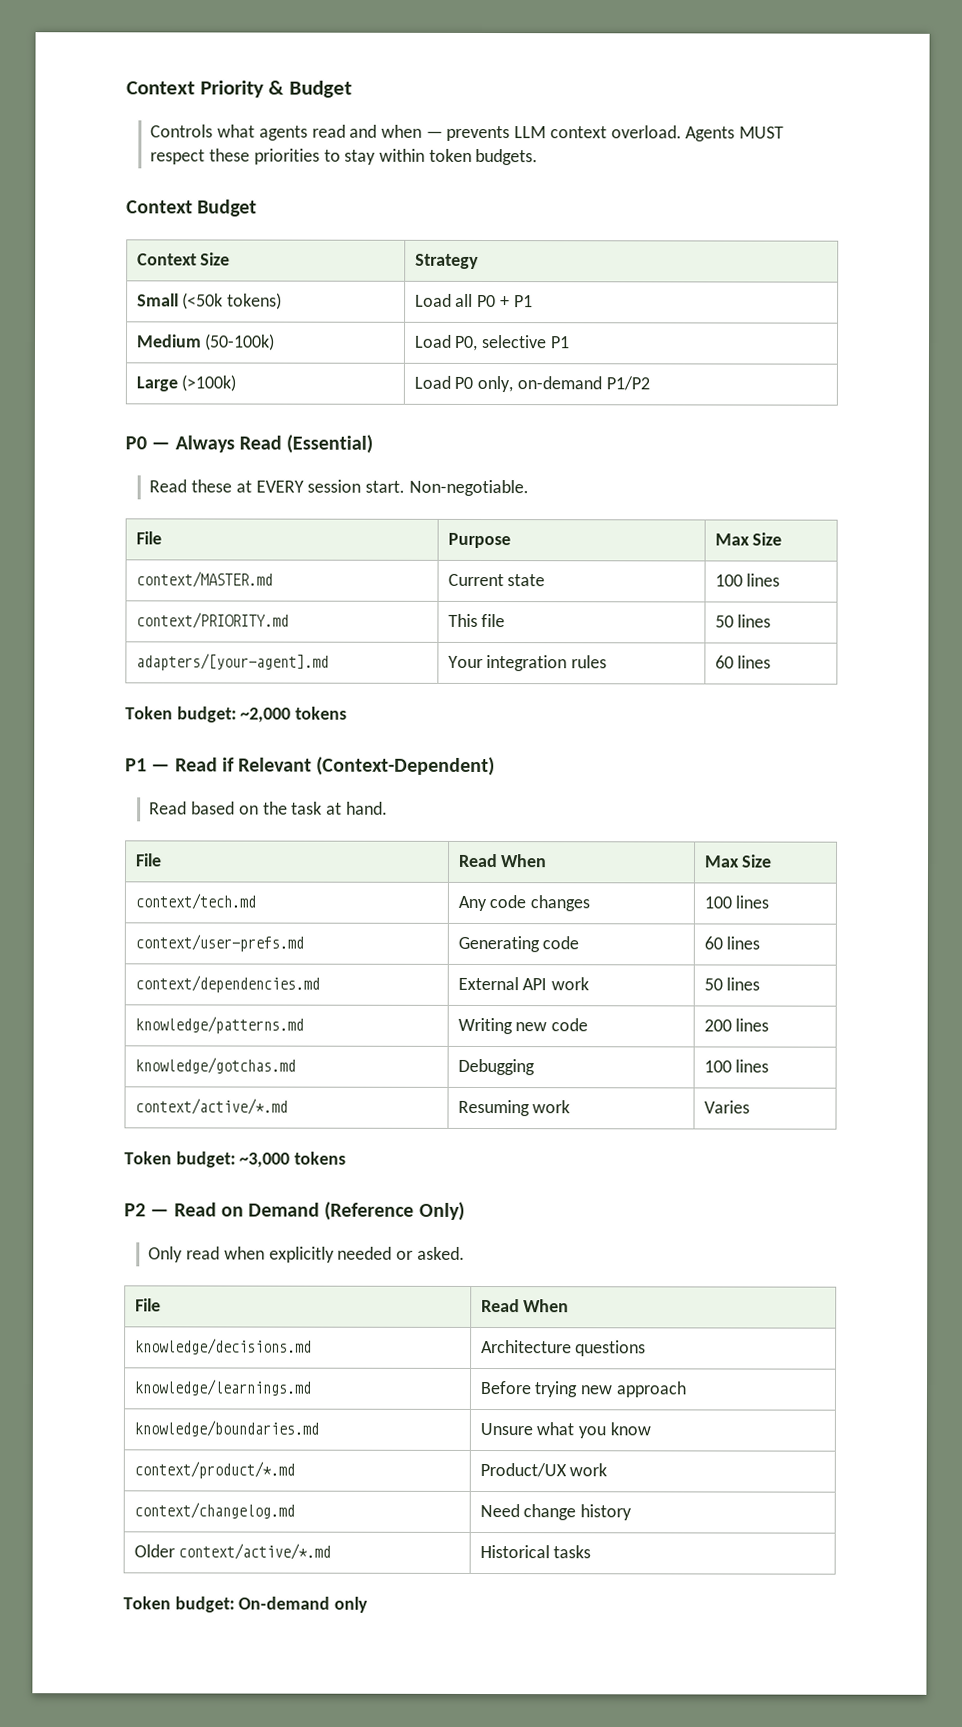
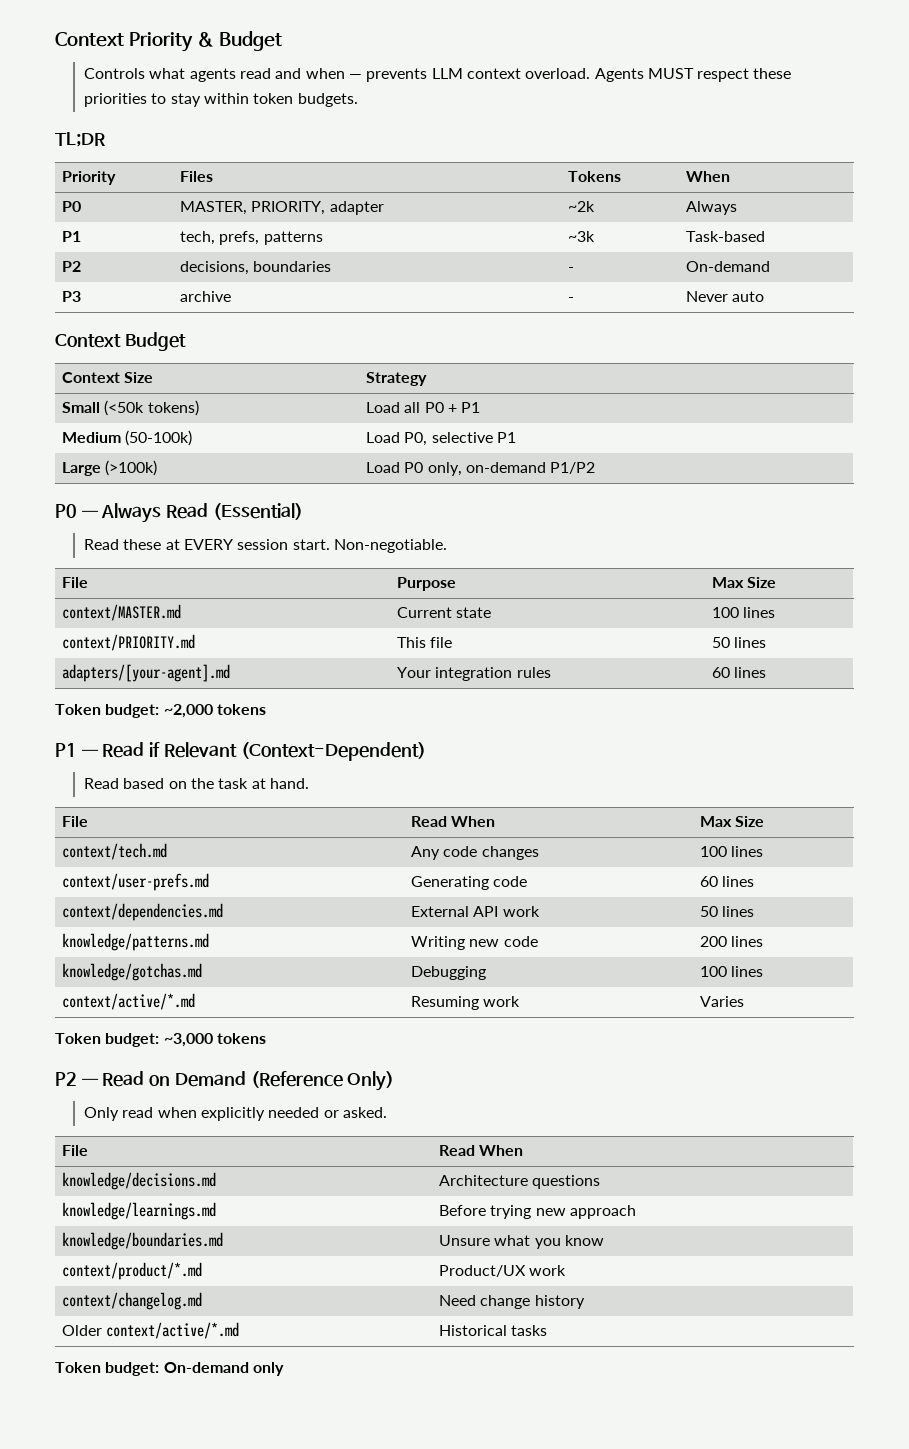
+ TL;DR
+ Priority | Files | Tokens | When
+ P0 | MASTER, PRIORITY, adapter | ~2k | Always
+ P1 | tech, prefs, patterns | ~3k | Task-based
+ P2 | decisions, boundaries | - | On-demand
+ P3 | archive | - | Never auto

